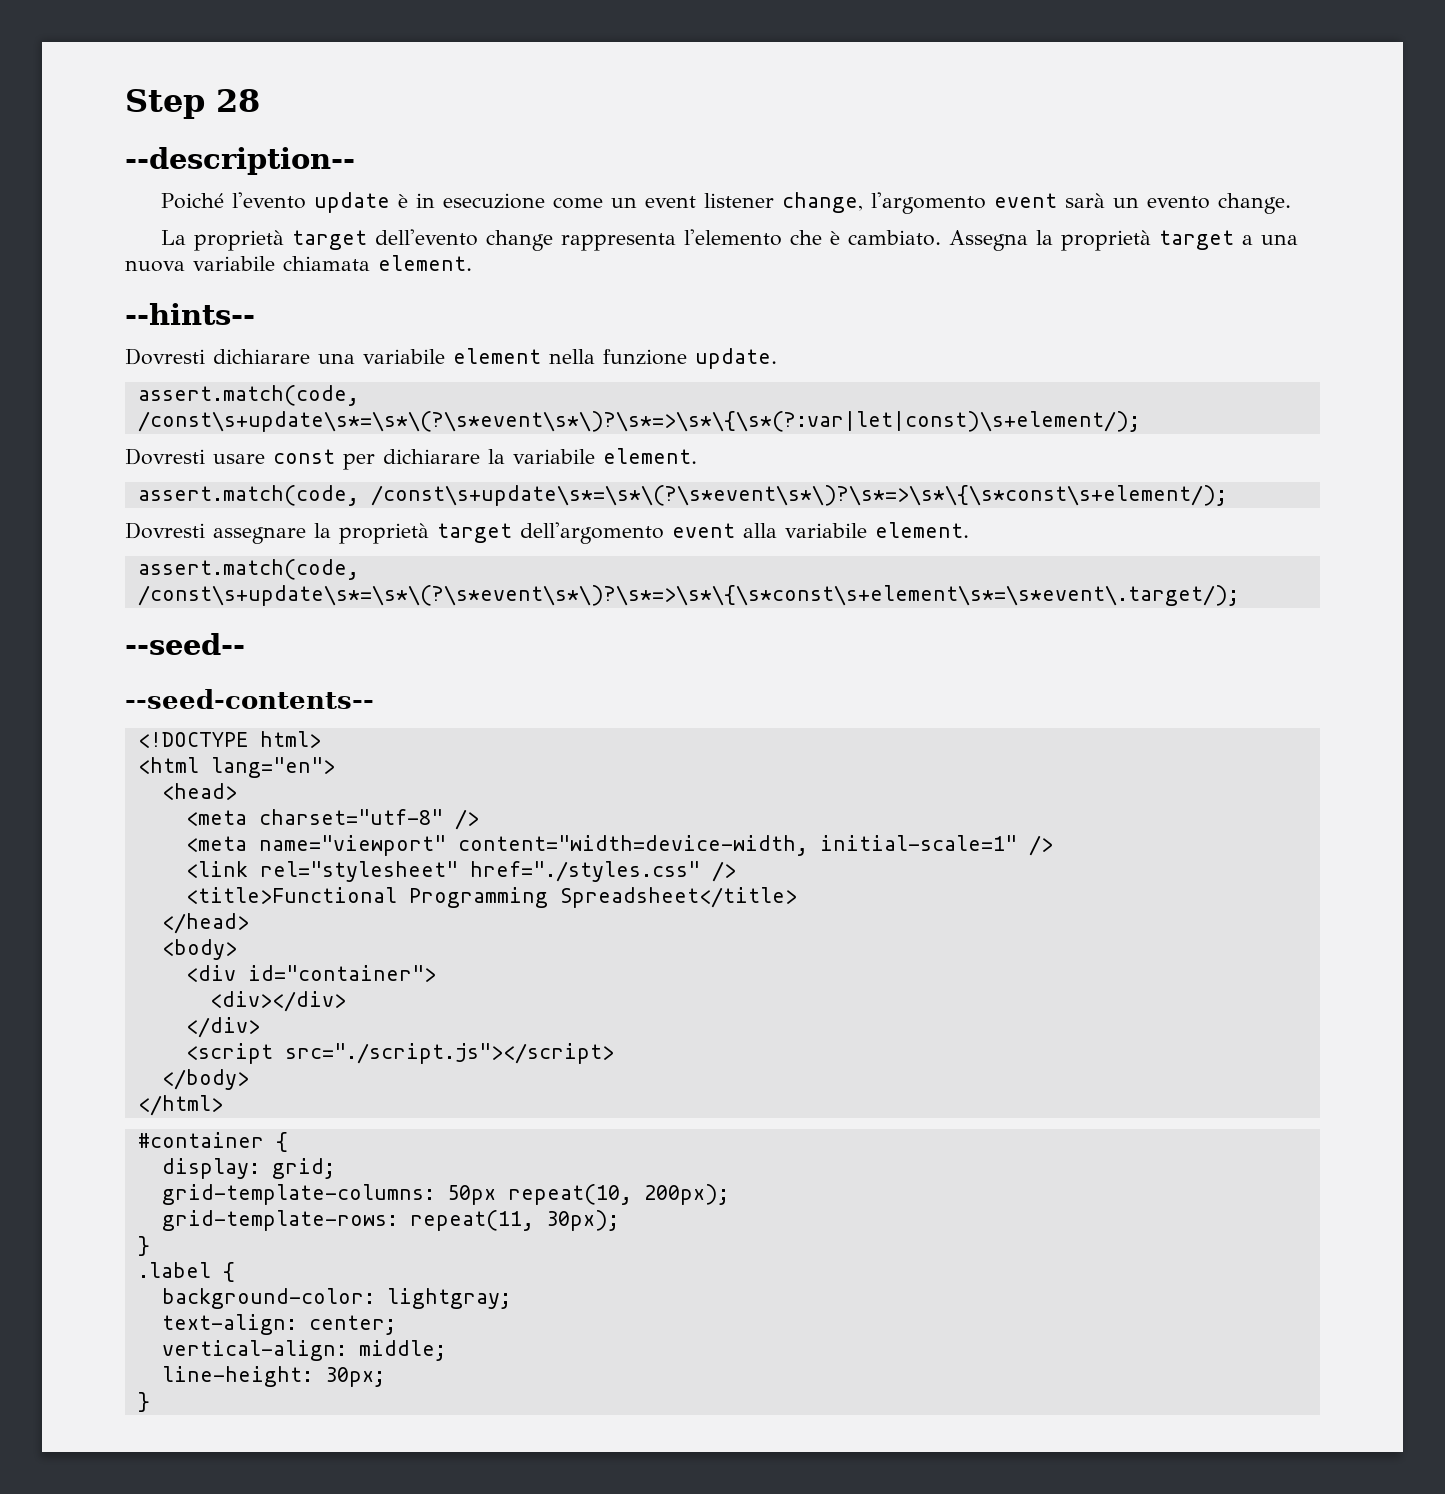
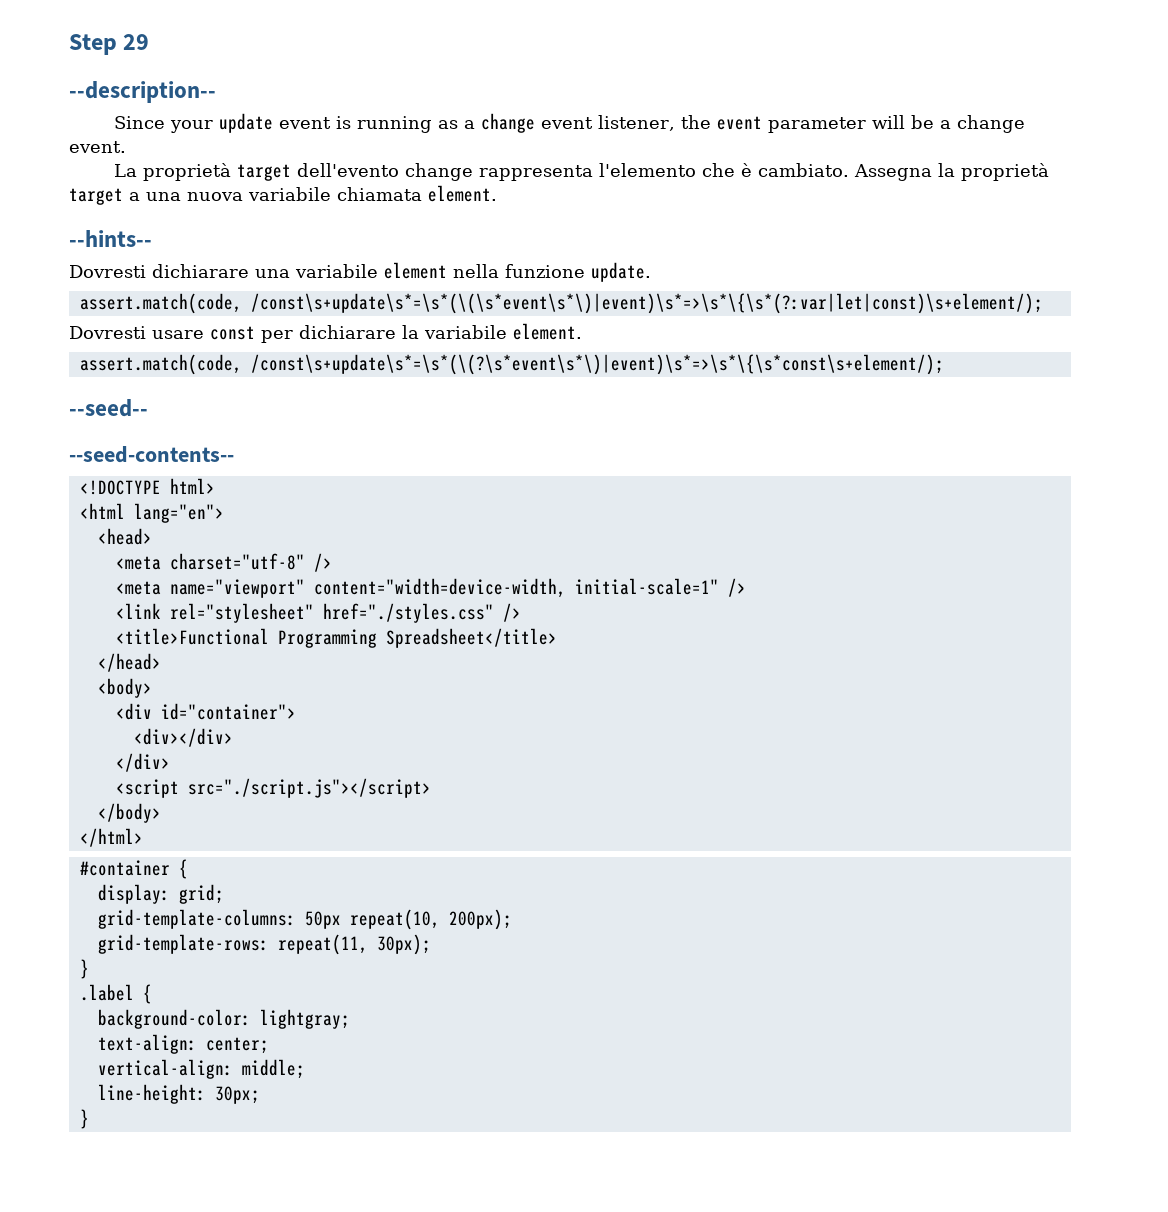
- Step 28
+ Step 29
- Poiché l'evento update è in esecuzione come un event listener change, l'argomento event sarà un evento change.
+ Since your update event is running as a change event listener, the event parameter will be a change event.
- assert.match(code, /const\s+update\s*=\s*\(?\s*event\s*\)?\s*=>\s*\{\s*(?:var|let|const)\s+element/);
+ assert.match(code, /const\s+update\s*=\s*(\(\s*event\s*\)|event)\s*=>\s*\{\s*(?:var|let|const)\s+element/);
- assert.match(code, /const\s+update\s*=\s*\(?\s*event\s*\)?\s*=>\s*\{\s*const\s+element/);
- Dovresti assegnare la proprietà target dell'argomento event alla variabile element.
- assert.match(code, /const\s+update\s*=\s*\(?\s*event\s*\)?\s*=>\s*\{\s*const\s+element\s*=\s*event\.target/);
+ assert.match(code, /const\s+update\s*=\s*(\(?\s*event\s*\)|event)\s*=>\s*\{\s*const\s+element/);

